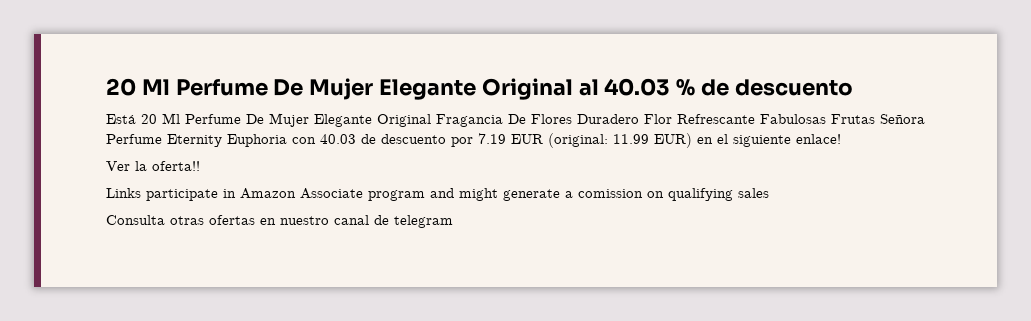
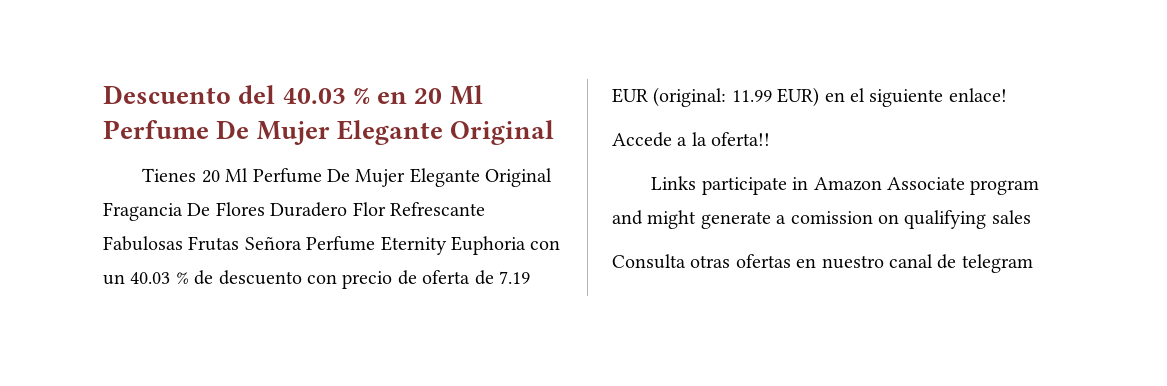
- 20 Ml Perfume De Mujer Elegante Original al 40.03 % de descuento
- Está 20 Ml Perfume De Mujer Elegante Original Fragancia De Flores Duradero Flor Refrescante Fabulosas Frutas Señora Perfume Eternity Euphoria con 40.03 de descuento por 7.19 EUR (original: 11.99 EUR) en el siguiente enlace!
+ Descuento del 40.03 % en 20 Ml Perfume De Mujer Elegante Original
+ Tienes 20 Ml Perfume De Mujer Elegante Original Fragancia De Flores Duradero Flor Refrescante Fabulosas Frutas Señora Perfume Eternity Euphoria con un 40.03 % de descuento con precio de oferta de 7.19 EUR (original: 11.99 EUR) en el siguiente enlace!
- Ver la oferta!!
+ Accede a la oferta!!

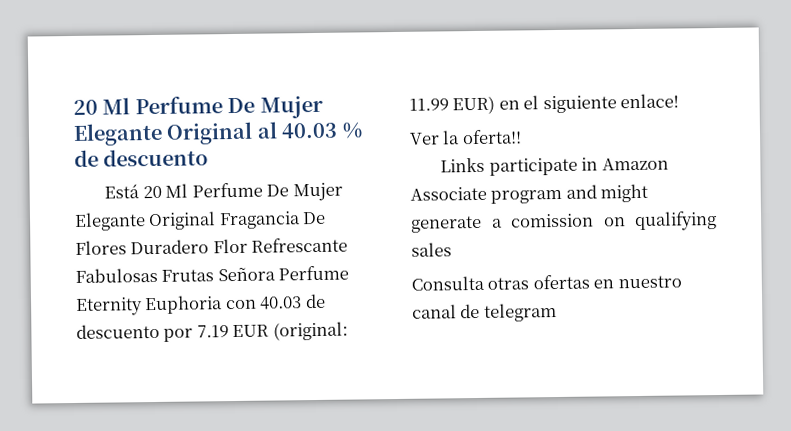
- Descuento del 40.03 % en 20 Ml Perfume De Mujer Elegante Original
- Tienes 20 Ml Perfume De Mujer Elegante Original Fragancia De Flores Duradero Flor Refrescante Fabulosas Frutas Señora Perfume Eternity Euphoria con un 40.03 % de descuento con precio de oferta de 7.19 EUR (original: 11.99 EUR) en el siguiente enlace!
+ 20 Ml Perfume De Mujer Elegante Original al 40.03 % de descuento
+ Está 20 Ml Perfume De Mujer Elegante Original Fragancia De Flores Duradero Flor Refrescante Fabulosas Frutas Señora Perfume Eternity Euphoria con 40.03 de descuento por 7.19 EUR (original: 11.99 EUR) en el siguiente enlace!
- Accede a la oferta!!
+ Ver la oferta!!

